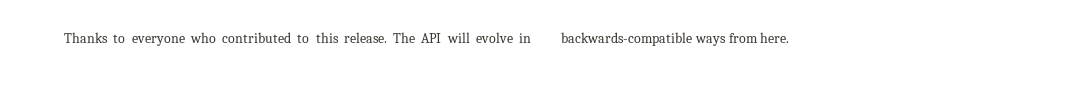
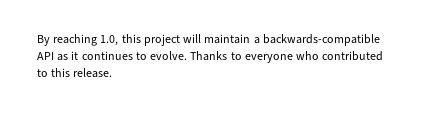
+ By reaching 1.0, this project will maintain a backwards-compatible API as it continues to evolve.
- The API will evolve in backwards-compatible ways from here.

